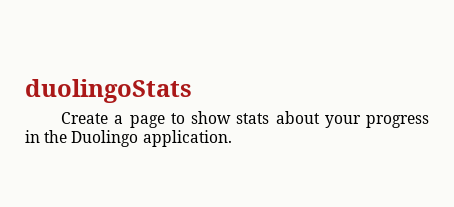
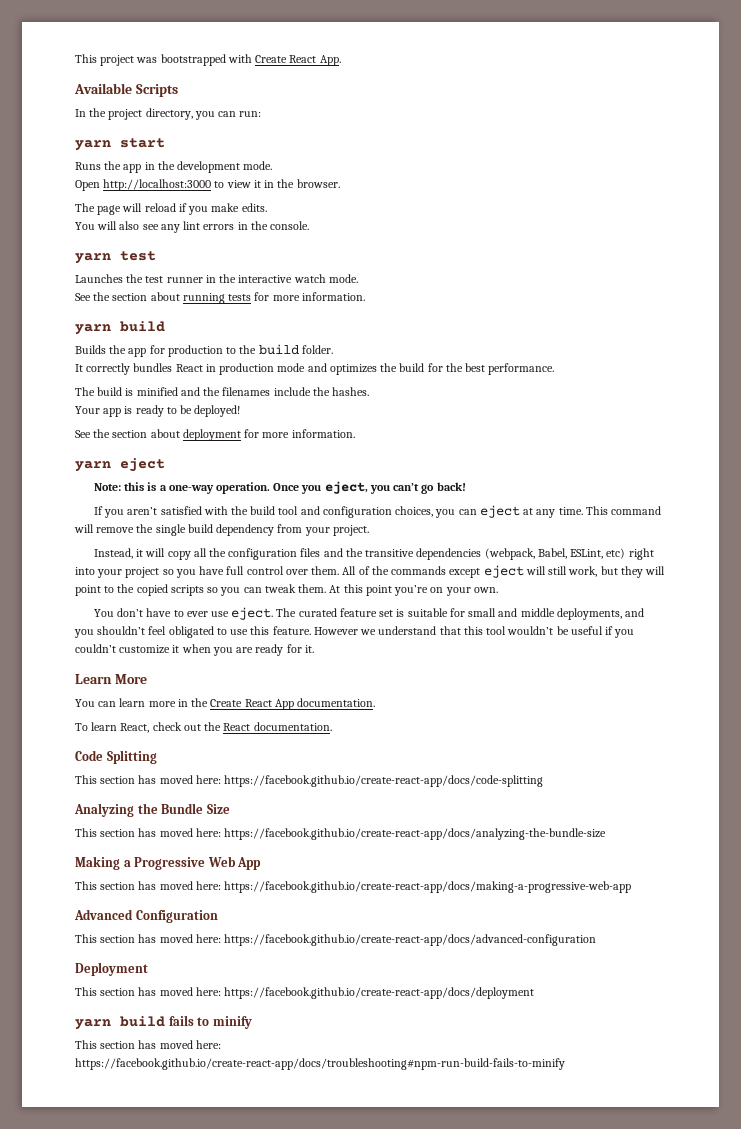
- duolingoStats
- Create a page to show stats about your progress in the Duolingo application.
+ This project was bootstrapped with Create React App.
+ Available Scripts
+ In the project directory, you can run:
+ yarn start
+ Runs the app in the development mode.
+ Open http://localhost:3000 to view it in the browser.
+ The page will reload if you make edits.
+ You will also see any lint errors in the console.
+ yarn test
+ Launches the test runner in the interactive watch mode.
+ See the section about running tests for more information.
+ yarn build
+ Builds the app for production to the build folder.
+ It correctly bundles React in production mode and optimizes the build for the best performance.
+ The build is minified and the filenames include the hashes.
+ Your app is ready to be deployed!
+ See the section about deployment for more information.
+ yarn eject
+ Note: this is a one-way operation. Once you eject, you can’t go back!
+ If you aren’t satisfied with the build tool and configuration choices, you can eject at any time. This command will remove the single build dependency from your project.
+ Instead, it will copy all the configuration files and the transitive dependencies (webpack, Babel, ESLint, etc) right into your project so you have full control over them. All of the commands except eject will still work, but they will point to the copied scripts so you can tweak them. At this point you’re on your own.
+ You don’t have to ever use eject. The curated feature set is suitable for small and middle deployments, and you shouldn’t feel obligated to use this feature. However we understand that this tool wouldn’t be useful if you couldn’t customize it when you are ready for it.
+ Learn More
+ You can learn more in the Create React App documentation.
+ To learn React, check out the React documentation.
+ Code Splitting
+ This section has moved here: https://facebook.github.io/create-react-app/docs/code-splitting
+ Analyzing the Bundle Size
+ This section has moved here: https://facebook.github.io/create-react-app/docs/analyzing-the-bundle-size
+ Making a Progressive Web App
+ This section has moved here: https://facebook.github.io/create-react-app/docs/making-a-progressive-web-app
+ Advanced Configuration
+ This section has moved here: https://facebook.github.io/create-react-app/docs/advanced-configuration
+ Deployment
+ This section has moved here: https://facebook.github.io/create-react-app/docs/deployment
+ yarn build fails to minify
+ This section has moved here: https://facebook.github.io/create-react-app/docs/troubleshooting#npm-run-build-fails-to-minify

